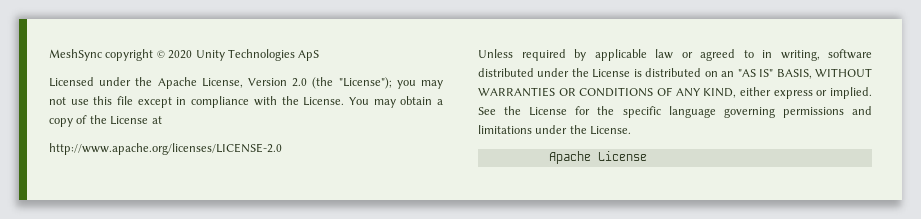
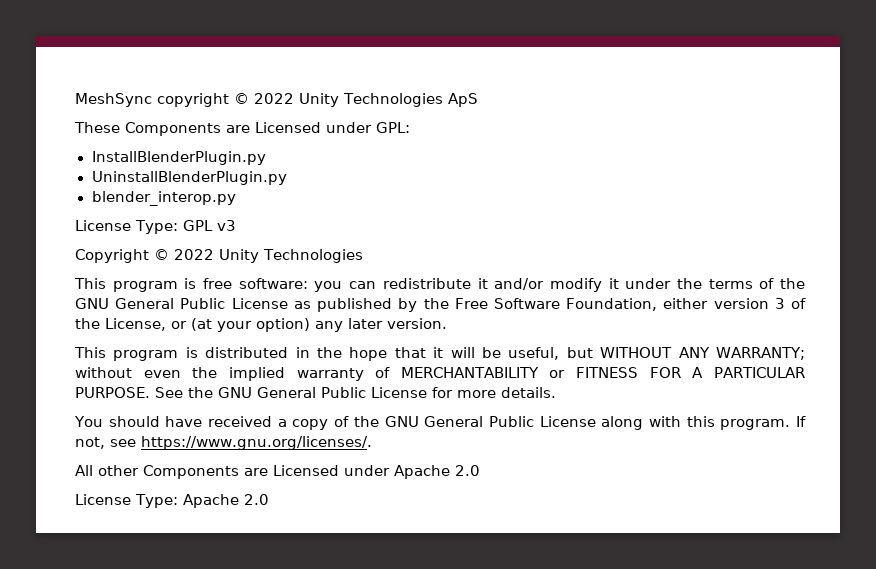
- MeshSync copyright © 2020 Unity Technologies ApS
+ MeshSync copyright © 2022 Unity Technologies ApS
- Licensed under the Apache License, Version 2.0 (the "License"); you may not use this file except in compliance with the License. You may obtain a copy of the License at
- http://www.apache.org/licenses/LICENSE-2.0
- Unless required by applicable law or agreed to in writing, software distributed under the License is distributed on an "AS IS" BASIS, WITHOUT WARRANTIES OR CONDITIONS OF ANY KIND, either express or implied. See the License for the specific language governing permissions and limitations under the License.
- Apache License
+ These Components are Licensed under GPL:
+ InstallBlenderPlugin.py
+ UninstallBlenderPlugin.py
+ blender_interop.py
+ License Type: GPL v3
+ Copyright © 2022 Unity Technologies
+ This program is free software: you can redistribute it and/or modify it under the terms of the GNU General Public License as published by the Free Software Foundation, either version 3 of the License, or (at your option) any later version.
+ This program is distributed in the hope that it will be useful, but WITHOUT ANY WARRANTY; without even the implied warranty of MERCHANTABILITY or FITNESS FOR A PARTICULAR PURPOSE. See the GNU General Public License for more details.
+ You should have received a copy of the GNU General Public License along with this program. If not, see https://www.gnu.org/licenses/.
+ All other Components are Licensed under Apache 2.0
+ License Type: Apache 2.0

